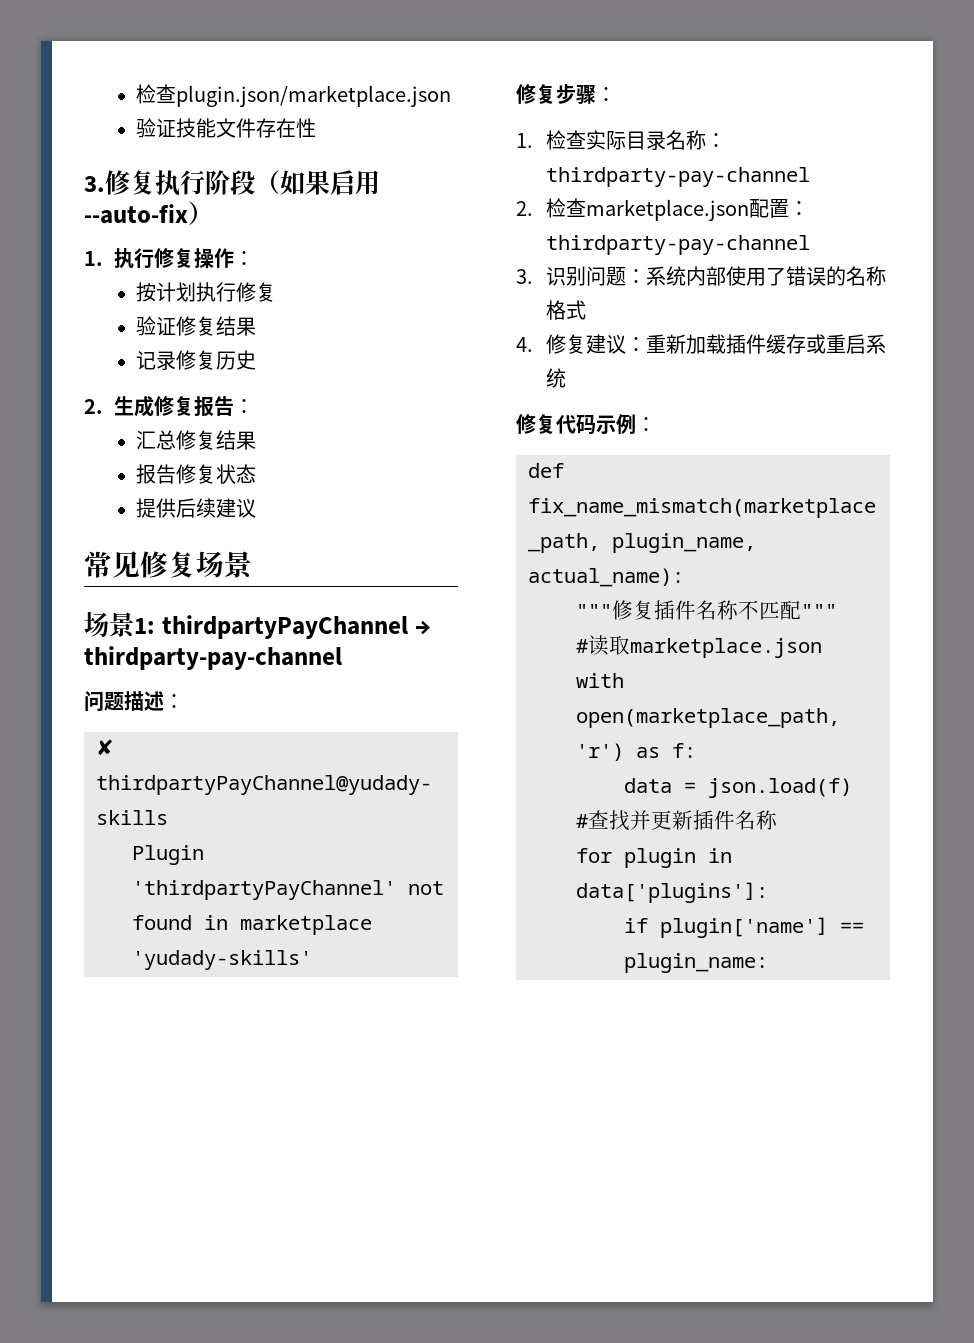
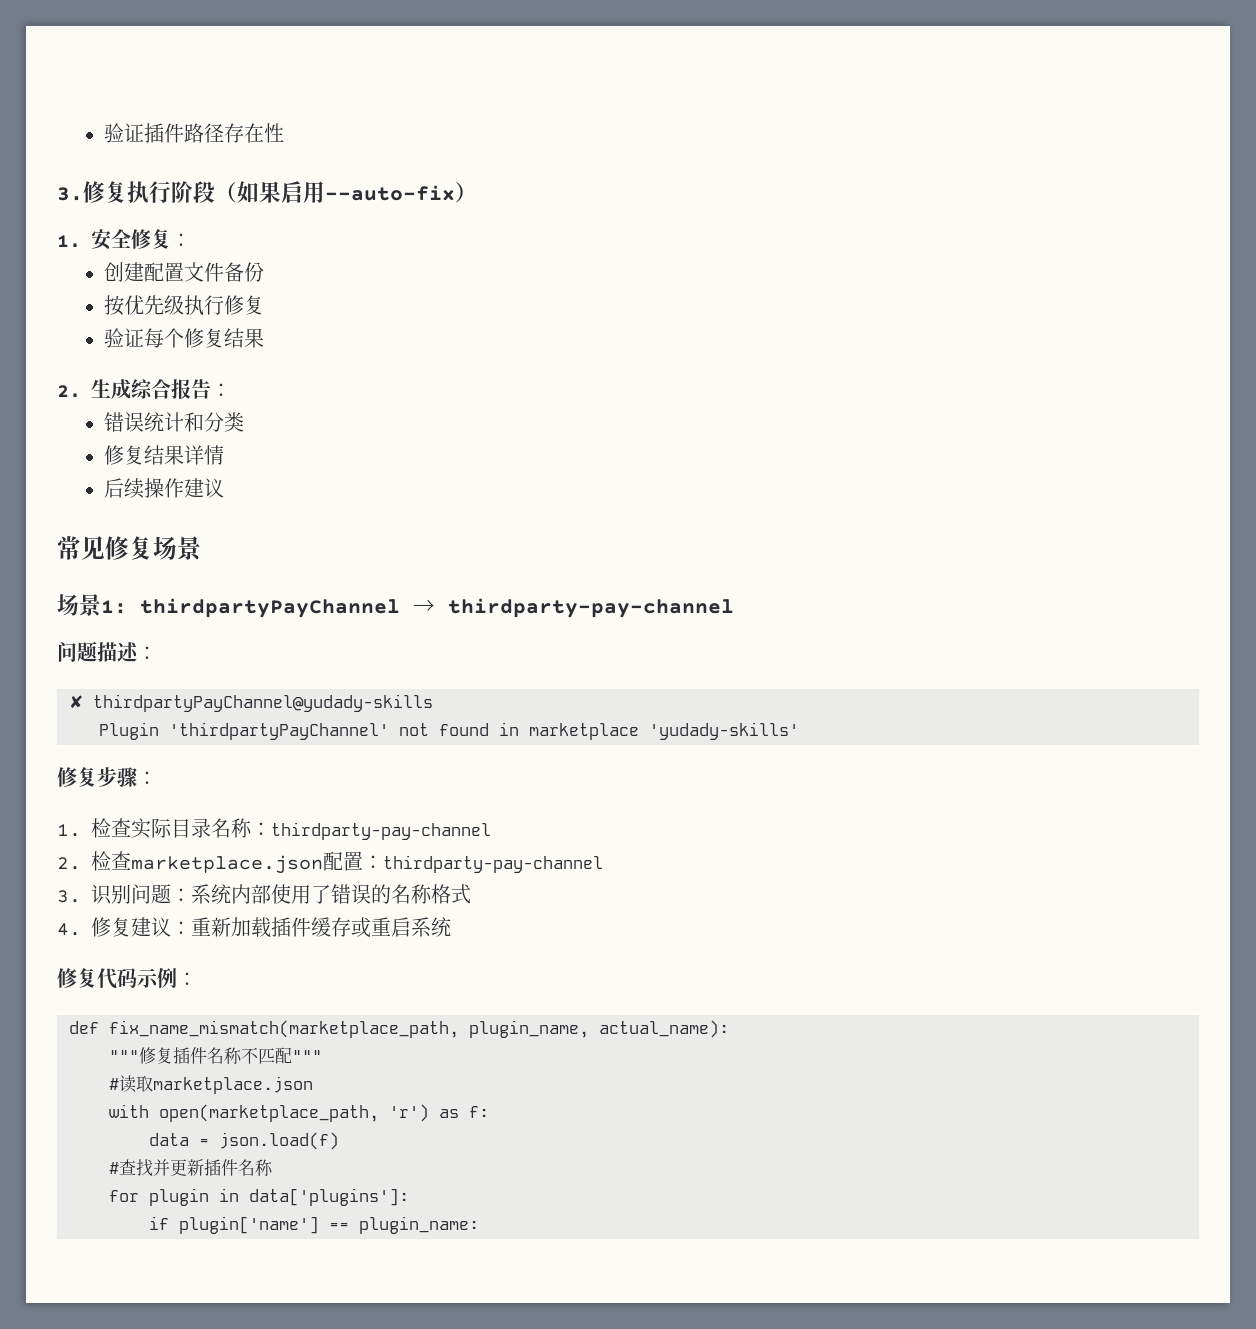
- 检查plugin.json/marketplace.json
- 验证技能文件存在性
+ 验证插件路径存在性
- 1.执行修复操作：
+ 1.安全修复：
+ 创建配置文件备份
- 按计划执行修复
+ 按优先级执行修复
- 验证修复结果
- 记录修复历史
+ 验证每个修复结果
- 2.生成修复报告：
+ 2.生成综合报告：
- 汇总修复结果
- 报告修复状态
- 提供后续建议
+ 错误统计和分类
+ 修复结果详情
+ 后续操作建议

